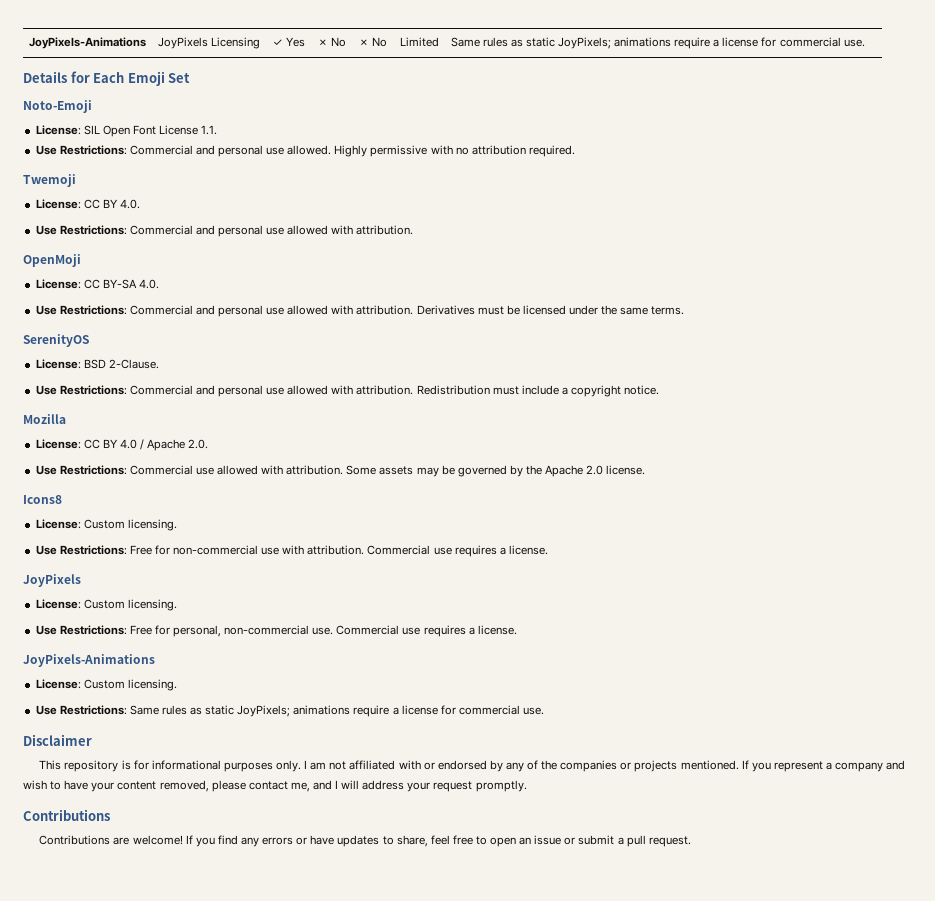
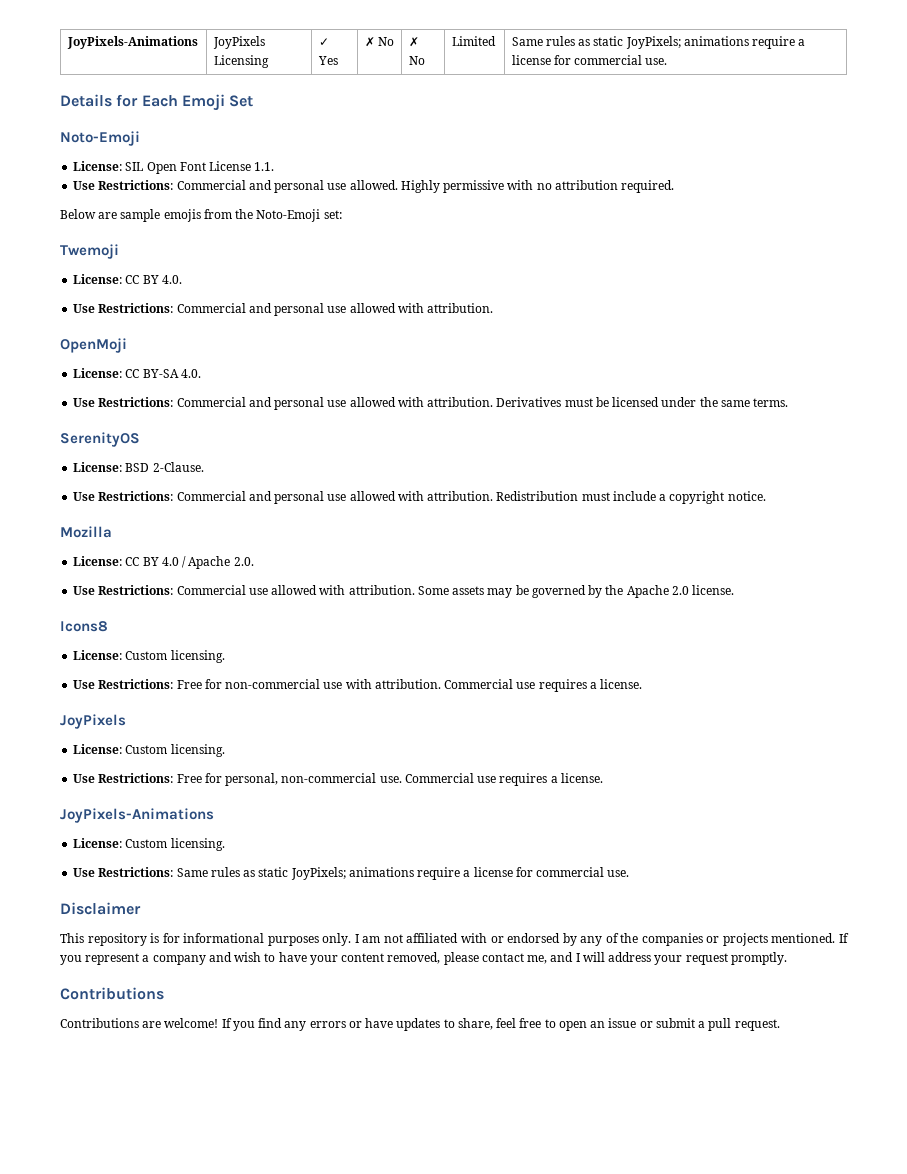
+ Below are sample emojis from the Noto-Emoji set:

